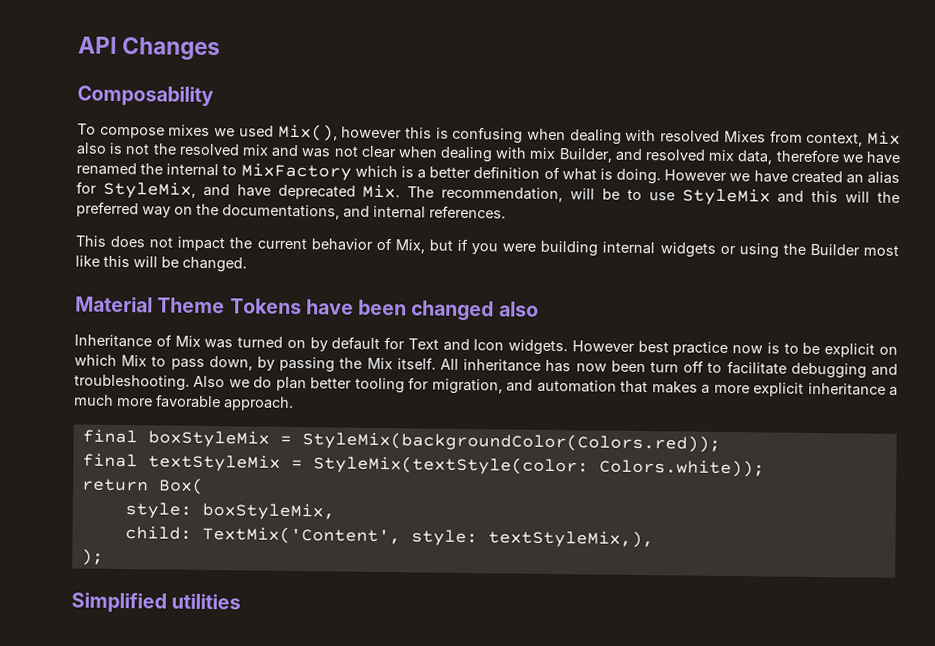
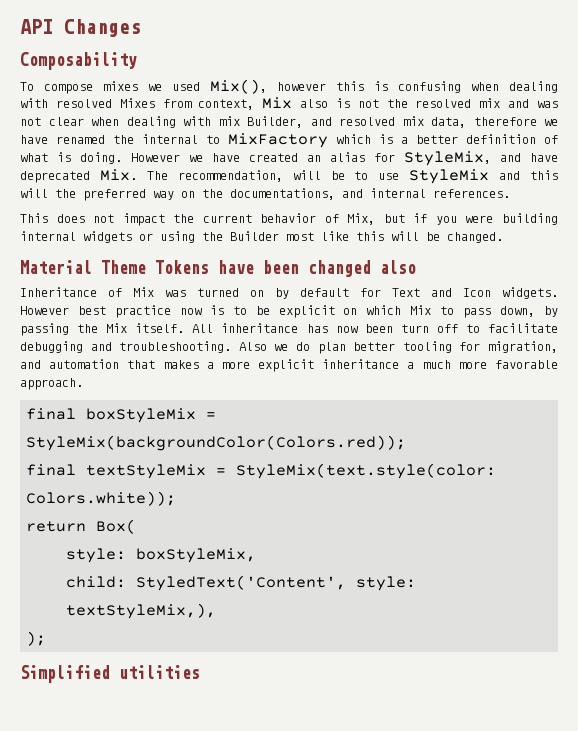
- final textStyleMix = StyleMix(textStyle(color: Colors.white));
+ final textStyleMix = StyleMix(text.style(color: Colors.white));
- child: TextMix('Content', style: textStyleMix,),
+ child: StyledText('Content', style: textStyleMix,),

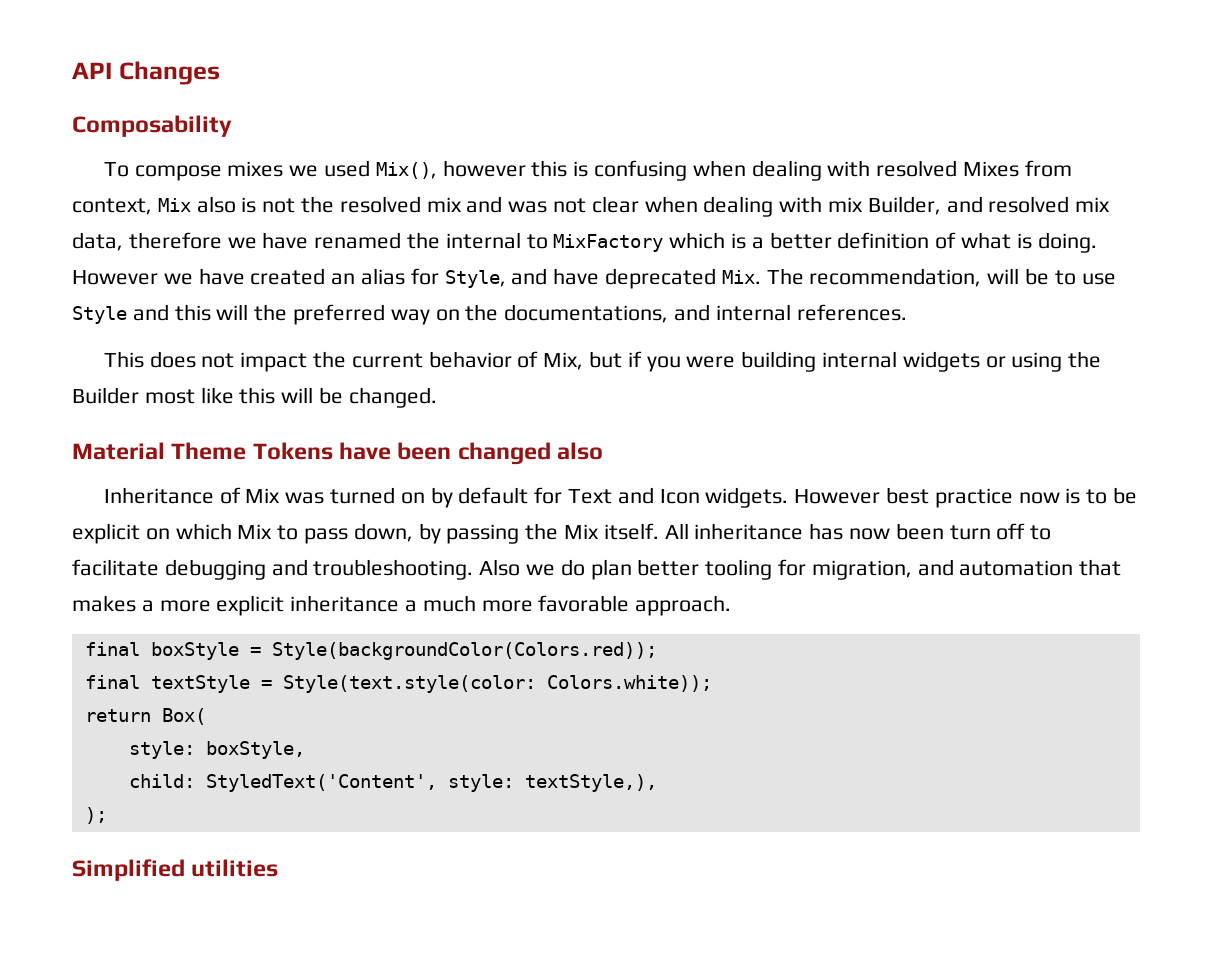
- However we have created an alias for StyleMix, and have deprecated Mix. The recommendation, will be to use StyleMix and this will the preferred way on the documentations, and internal references.
+ However we have created an alias for Style, and have deprecated Mix. The recommendation, will be to use Style and this will the preferred way on the documentations, and internal references.
- final boxStyleMix = StyleMix(backgroundColor(Colors.red));
- final textStyleMix = StyleMix(text.style(color: Colors.white));
+ final boxStyle = Style(backgroundColor(Colors.red));
+ final textStyle = Style(text.style(color: Colors.white));
- style: boxStyleMix,
+ style: boxStyle,
- child: StyledText('Content', style: textStyleMix,),
+ child: StyledText('Content', style: textStyle,),

